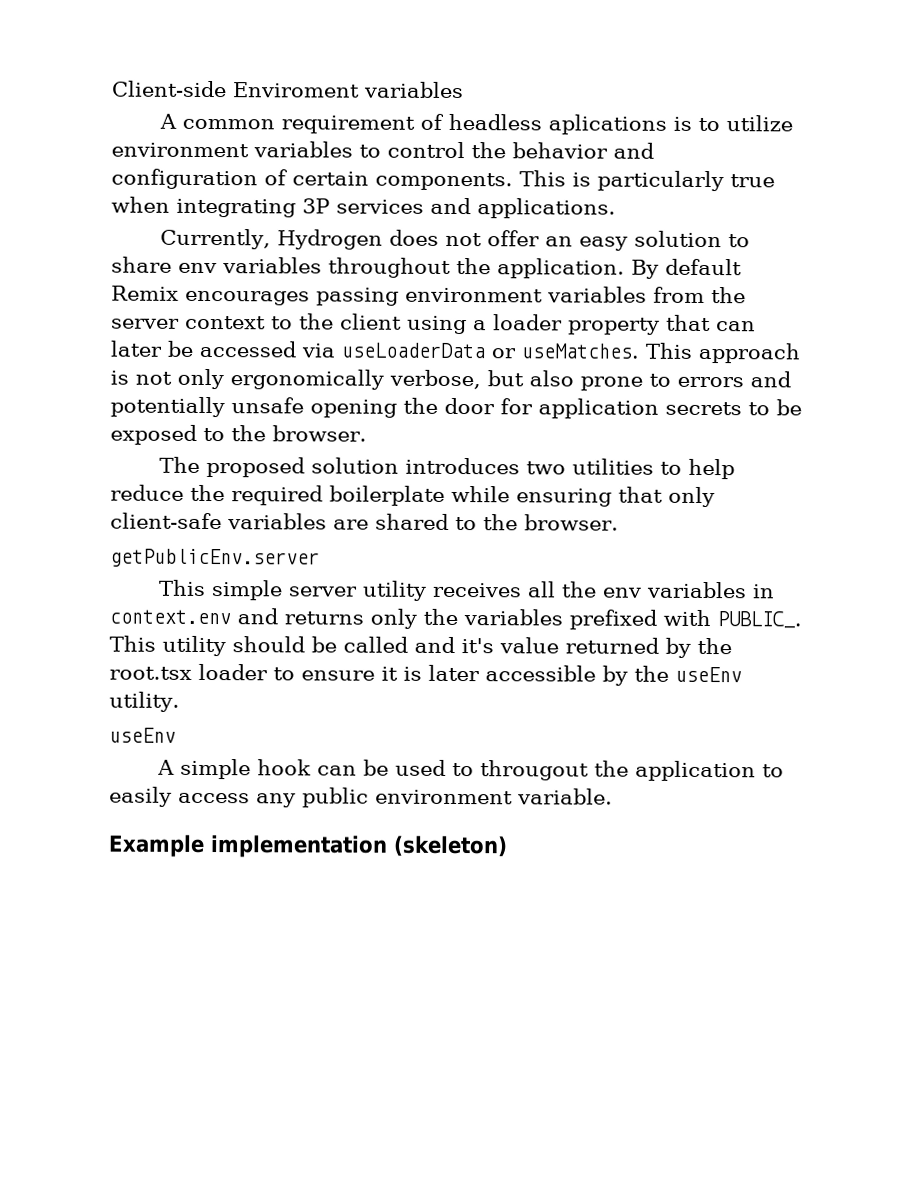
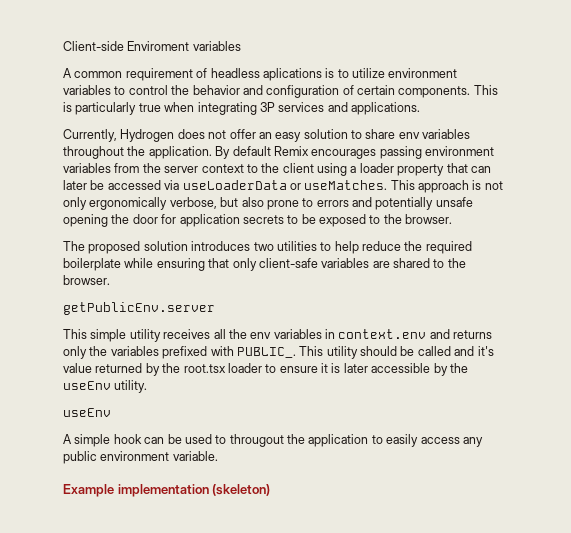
- This simple server utility receives all the env variables in context.env and returns only the variables prefixed with PUBLIC_.
+ This simple utility receives all the env variables in context.env and returns only the variables prefixed with PUBLIC_.

